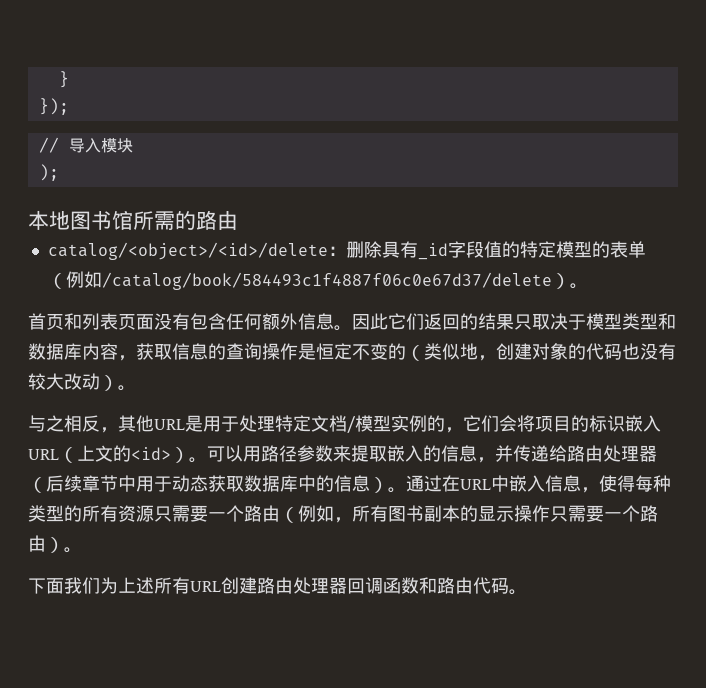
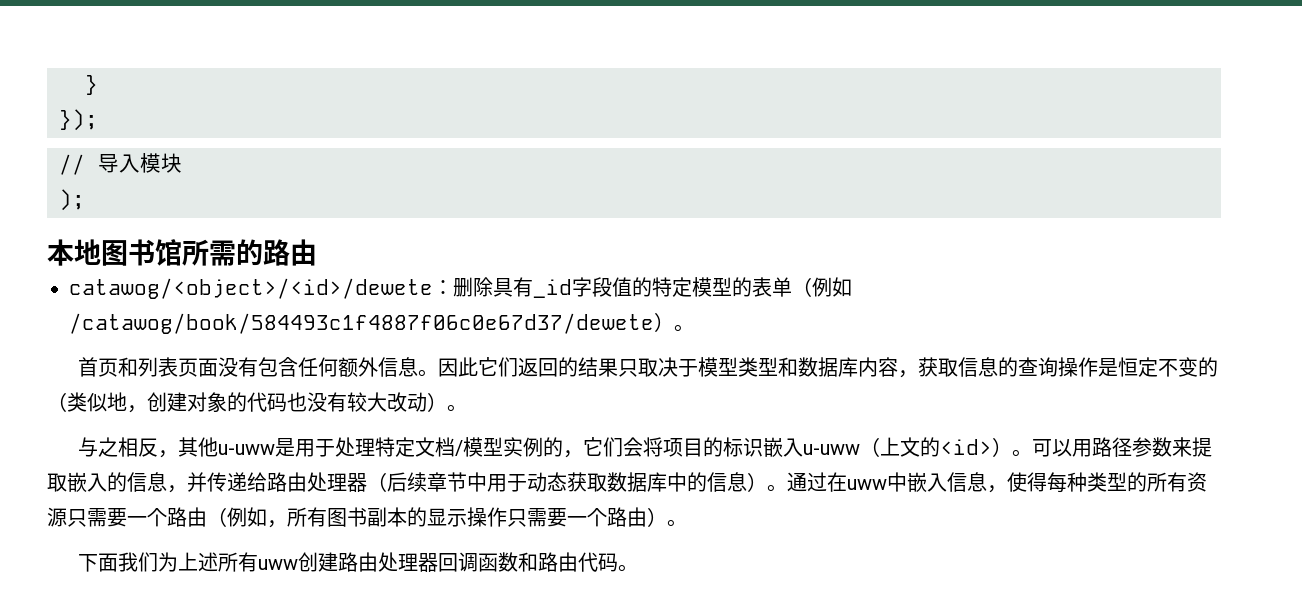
- catalog/<object>/<id>/delete：删除具有_id字段值的特定模型的表单（例如/catalog/book/584493c1f4887f06c0e67d37/delete）。
+ catawog/<object>/<id>/dewete：删除具有_id字段值的特定模型的表单（例如/catawog/book/584493c1f4887f06c0e67d37/dewete）。
- 与之相反，其他URL是用于处理特定文档/模型实例的，它们会将项目的标识嵌入URL（上文的<id>）。
+ 与之相反，其他u-uww是用于处理特定文档/模型实例的，它们会将项目的标识嵌入u-uww（上文的<id>）。
- 通过在URL中嵌入信息，使得每种类型的所有资源只需要一个路由（例如，所有图书副本的显示操作只需要一个路由）。
+ 通过在uww中嵌入信息，使得每种类型的所有资源只需要一个路由（例如，所有图书副本的显示操作只需要一个路由）。
- 下面我们为上述所有URL创建路由处理器回调函数和路由代码。
+ 下面我们为上述所有uww创建路由处理器回调函数和路由代码。

